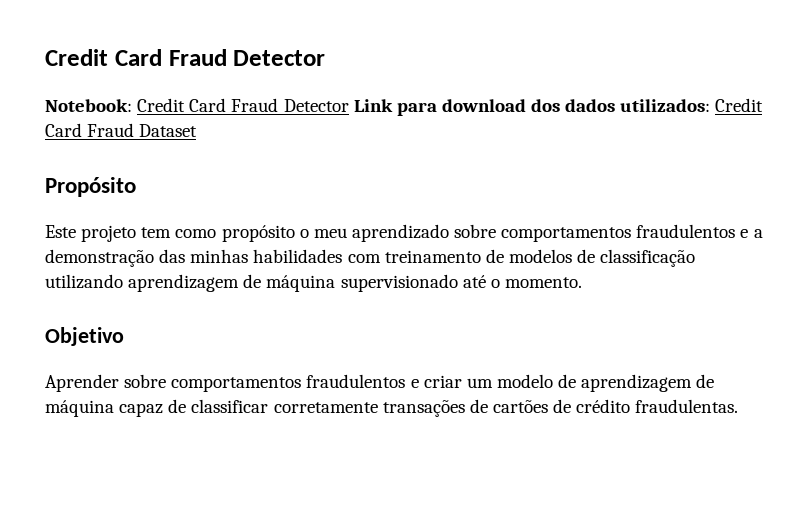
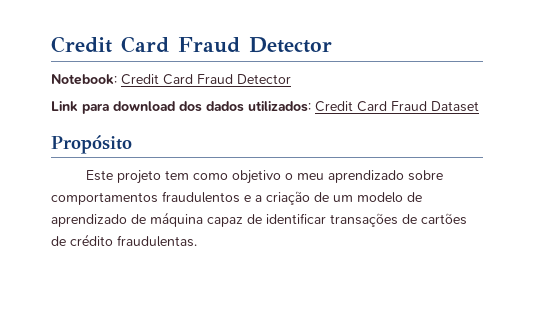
- Notebook: Credit Card Fraud Detector Link para download dos dados utilizados: Credit Card Fraud Dataset
+ Notebook: Credit Card Fraud Detector
+ Link para download dos dados utilizados: Credit Card Fraud Dataset
- Este projeto tem como propósito o meu aprendizado sobre comportamentos fraudulentos e a demonstração das minhas habilidades com treinamento de modelos de classificação utilizando aprendizagem de máquina supervisionado até o momento.
- Objetivo
- Aprender sobre comportamentos fraudulentos e criar um modelo de aprendizagem de máquina capaz de classificar corretamente transações de cartões de crédito fraudulentas.
+ Este projeto tem como objetivo o meu aprendizado sobre comportamentos fraudulentos e a criação de um modelo de aprendizado de máquina capaz de identificar transações de cartões de crédito fraudulentas.

